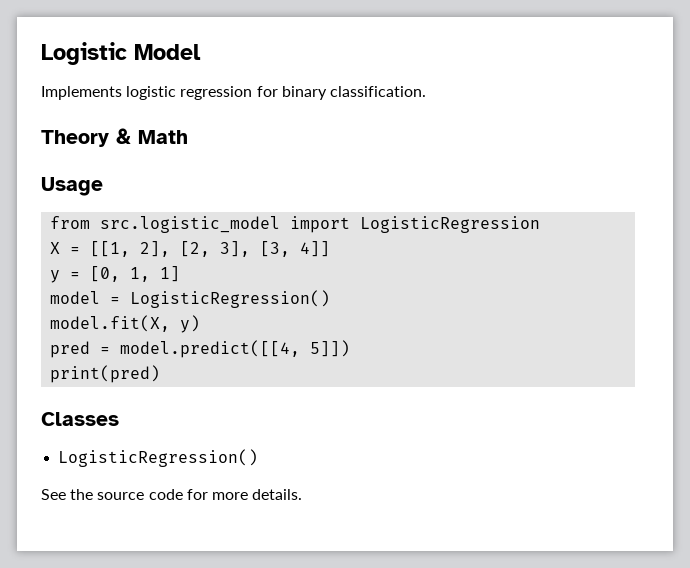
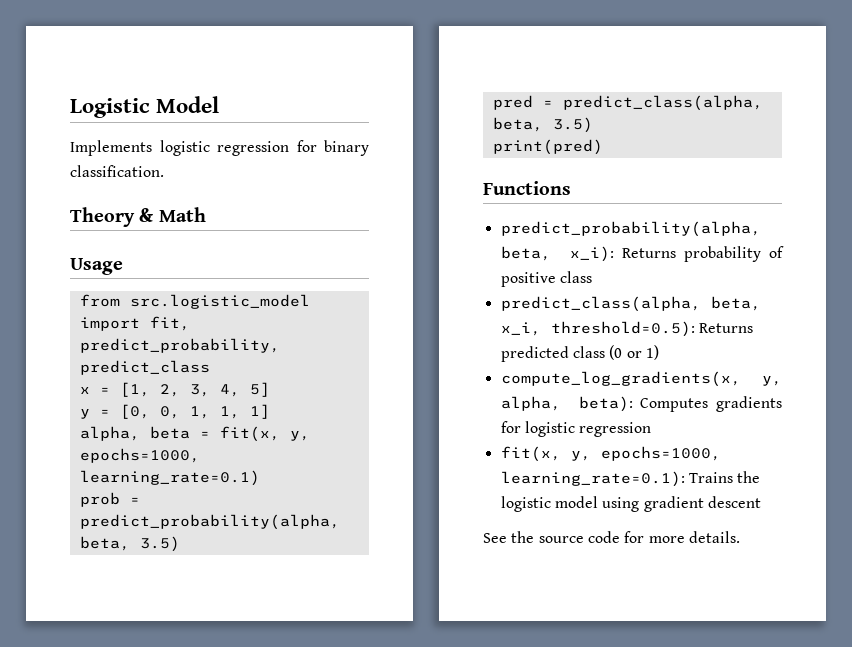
- from src.logistic_model import LogisticRegression
- X = [[1, 2], [2, 3], [3, 4]]
+ from src.logistic_model import fit, predict_probability, predict_class
+ x = [1, 2, 3, 4, 5]
- y = [0, 1, 1]
+ y = [0, 0, 1, 1, 1]
- model = LogisticRegression()
- model.fit(X, y)
- pred = model.predict([[4, 5]])
+ alpha, beta = fit(x, y, epochs=1000, learning_rate=0.1)
+ prob = predict_probability(alpha, beta, 3.5)
+ pred = predict_class(alpha, beta, 3.5)
  print(pred)
- Classes
- LogisticRegression()
+ Functions
+ predict_probability(alpha, beta, x_i): Returns probability of positive class
+ predict_class(alpha, beta, x_i, threshold=0.5): Returns predicted class (0 or 1)
+ compute_log_gradients(x, y, alpha, beta): Computes gradients for logistic regression
+ fit(x, y, epochs=1000, learning_rate=0.1): Trains the logistic model using gradient descent

